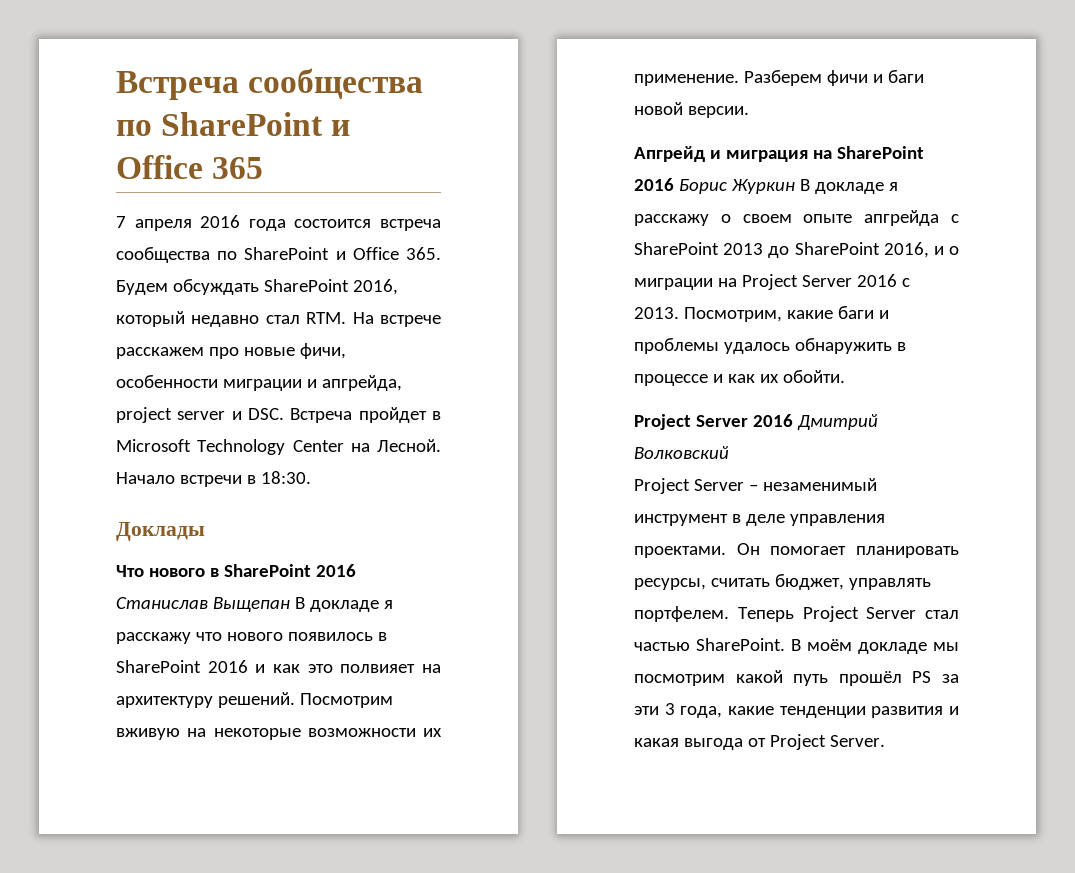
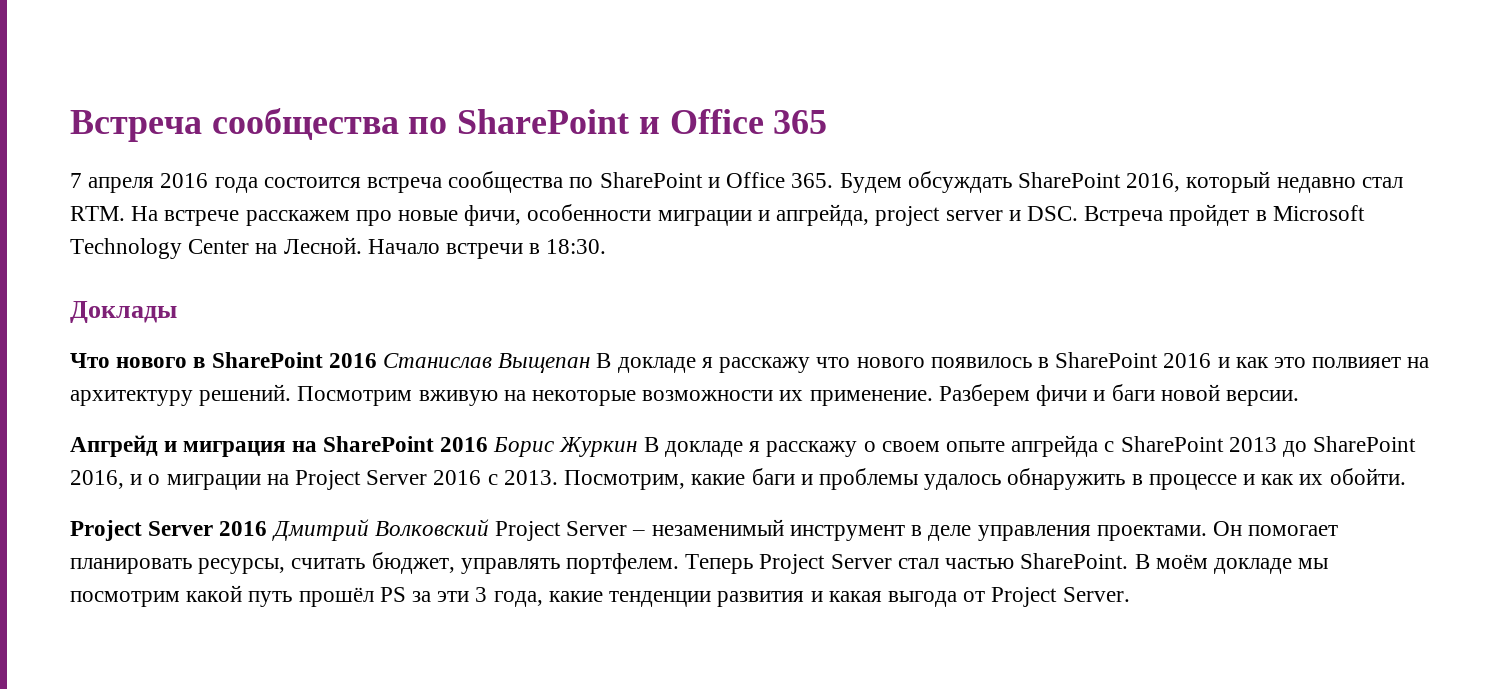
- Project Server 2016 Дмитрий Волковский
- Project Server – незаменимый инструмент в деле управления проектами.
+ Project Server 2016 Дмитрий Волковский Project Server – незаменимый инструмент в деле управления проектами.

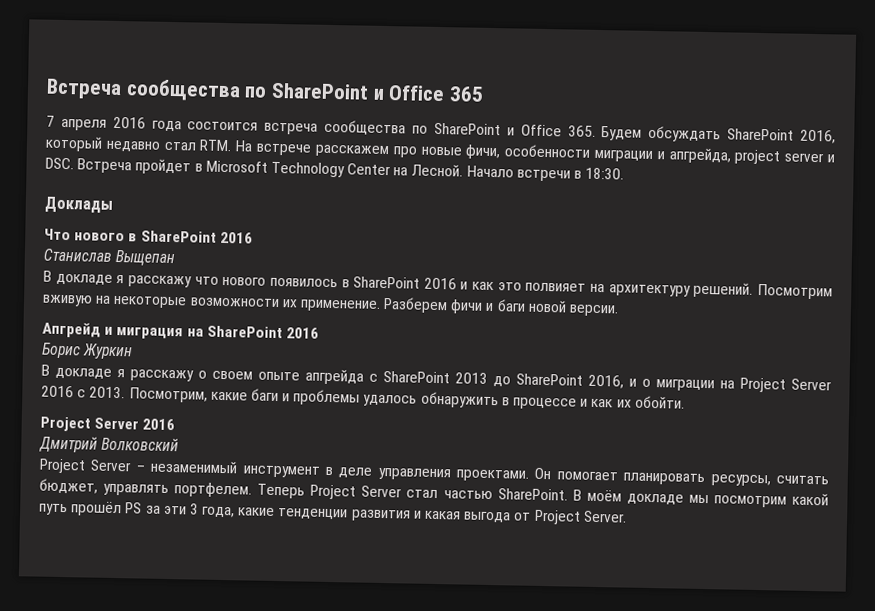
- Что нового в SharePoint 2016 Станислав Выщепан В докладе я расскажу что нового появилось в SharePoint 2016 и как это полвияет на архитектуру решений.
+ Что нового в SharePoint 2016
+ Станислав Выщепан
+ В докладе я расскажу что нового появилось в SharePoint 2016 и как это полвияет на архитектуру решений.
- Апгрейд и миграция на SharePoint 2016 Борис Журкин В докладе я расскажу о своем опыте апгрейда c SharePoint 2013 до SharePoint 2016, и о миграции на Project Server 2016 с 2013.
+ Апгрейд и миграция на SharePoint 2016
+ Борис Журкин
+ В докладе я расскажу о своем опыте апгрейда c SharePoint 2013 до SharePoint 2016, и о миграции на Project Server 2016 с 2013.
  Посмотрим, какие баги и проблемы удалось обнаружить в процессе и как их обойти.
- Project Server 2016 Дмитрий Волковский Project Server – незаменимый инструмент в деле управления проектами.
+ Project Server 2016
+ Дмитрий Волковский
+ Project Server – незаменимый инструмент в деле управления проектами.

